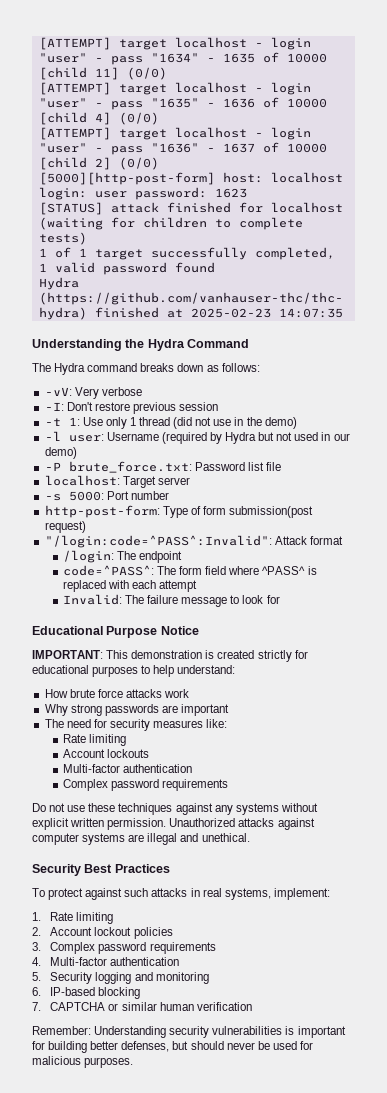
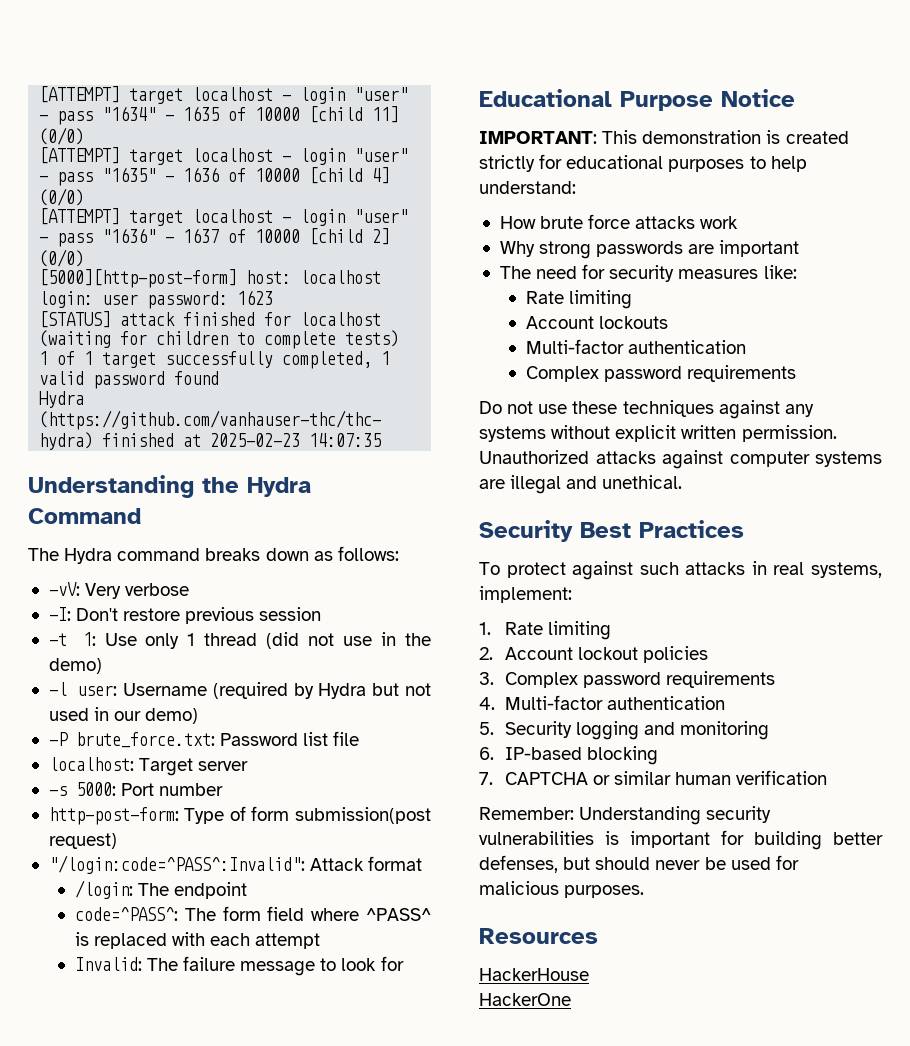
+ Resources
+ HackerHouse
+ HackerOne

